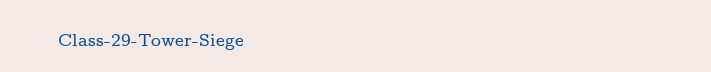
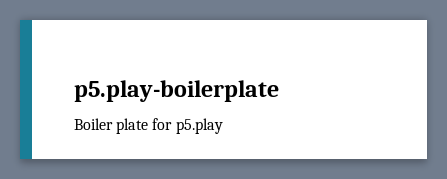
- Class-29-Tower-Siege
+ p5.play-boilerplate
+ Boiler plate for p5.play

